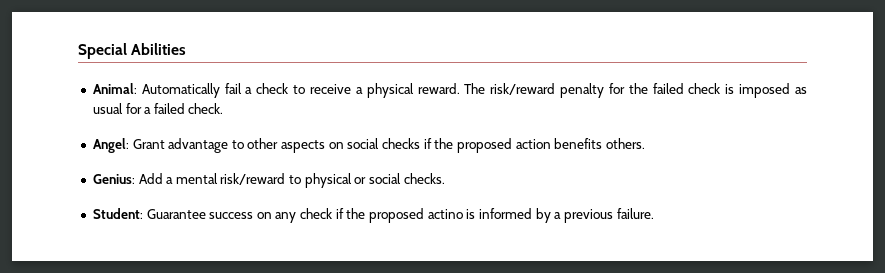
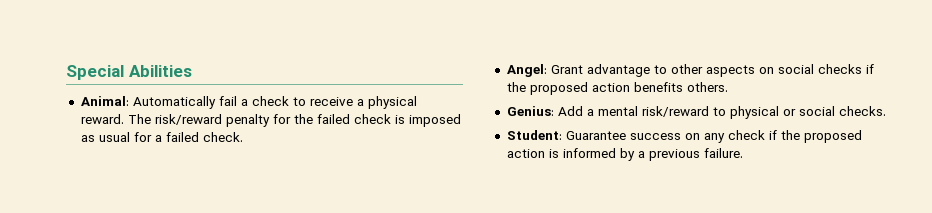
- Student: Guarantee success on any check if the proposed actino is informed by a previous failure.
+ Student: Guarantee success on any check if the proposed action is informed by a previous failure.

